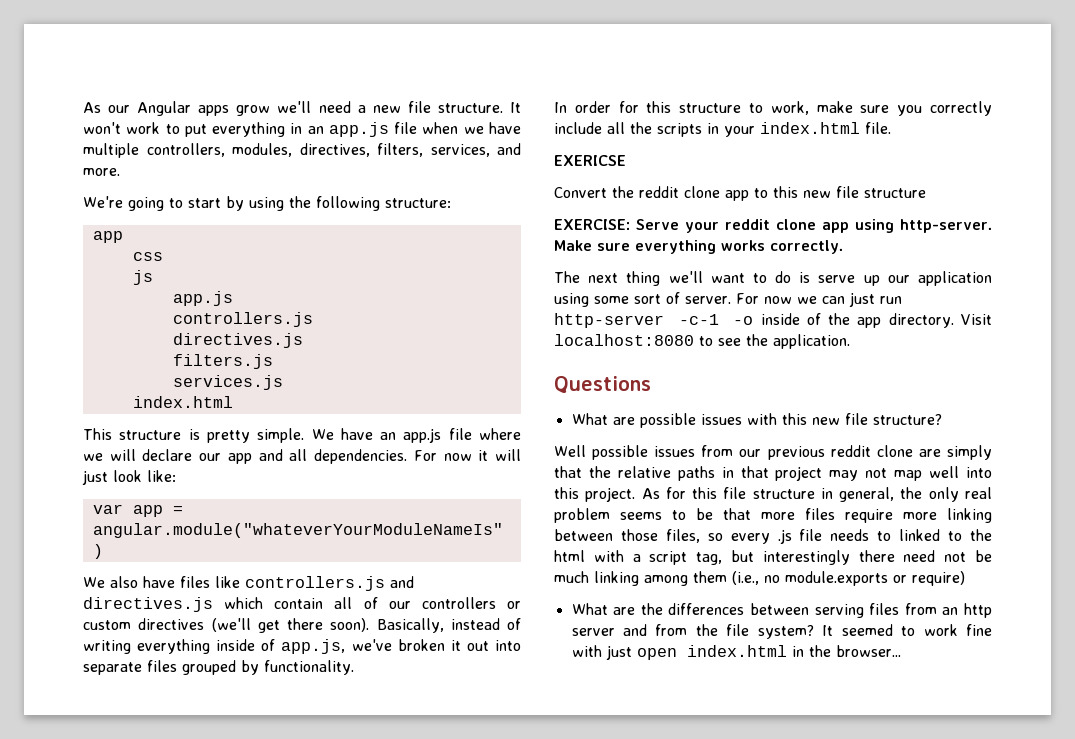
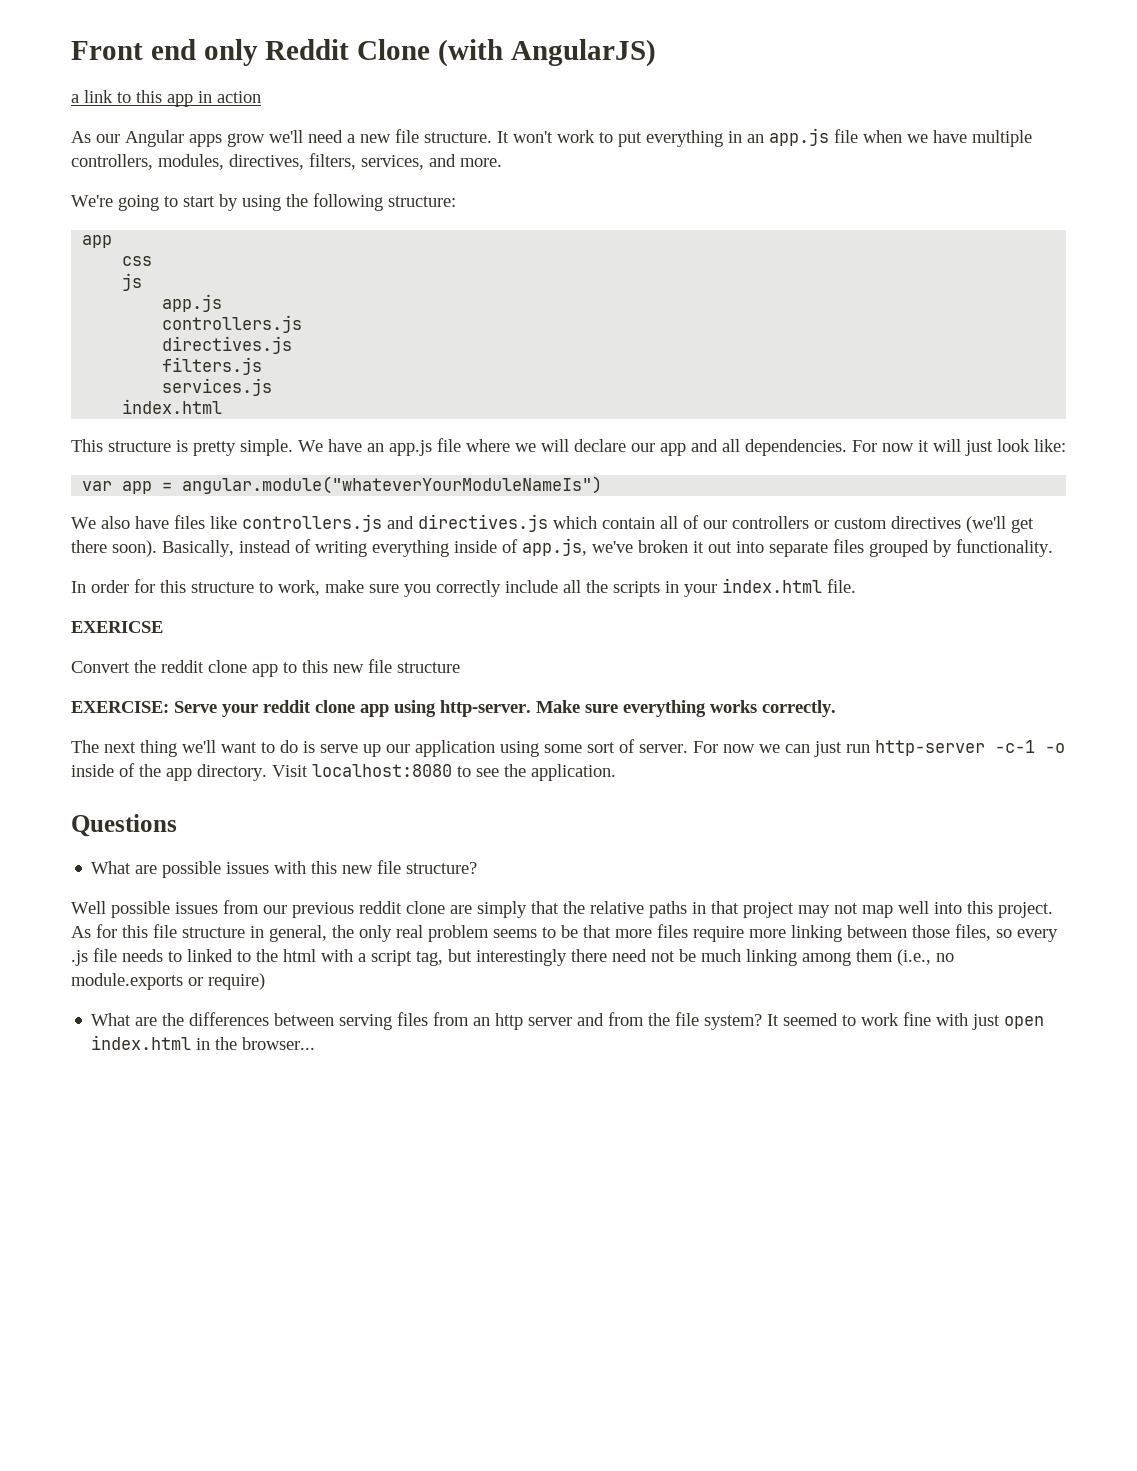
+ Front end only Reddit Clone (with AngularJS)
+ a link to this app in action

